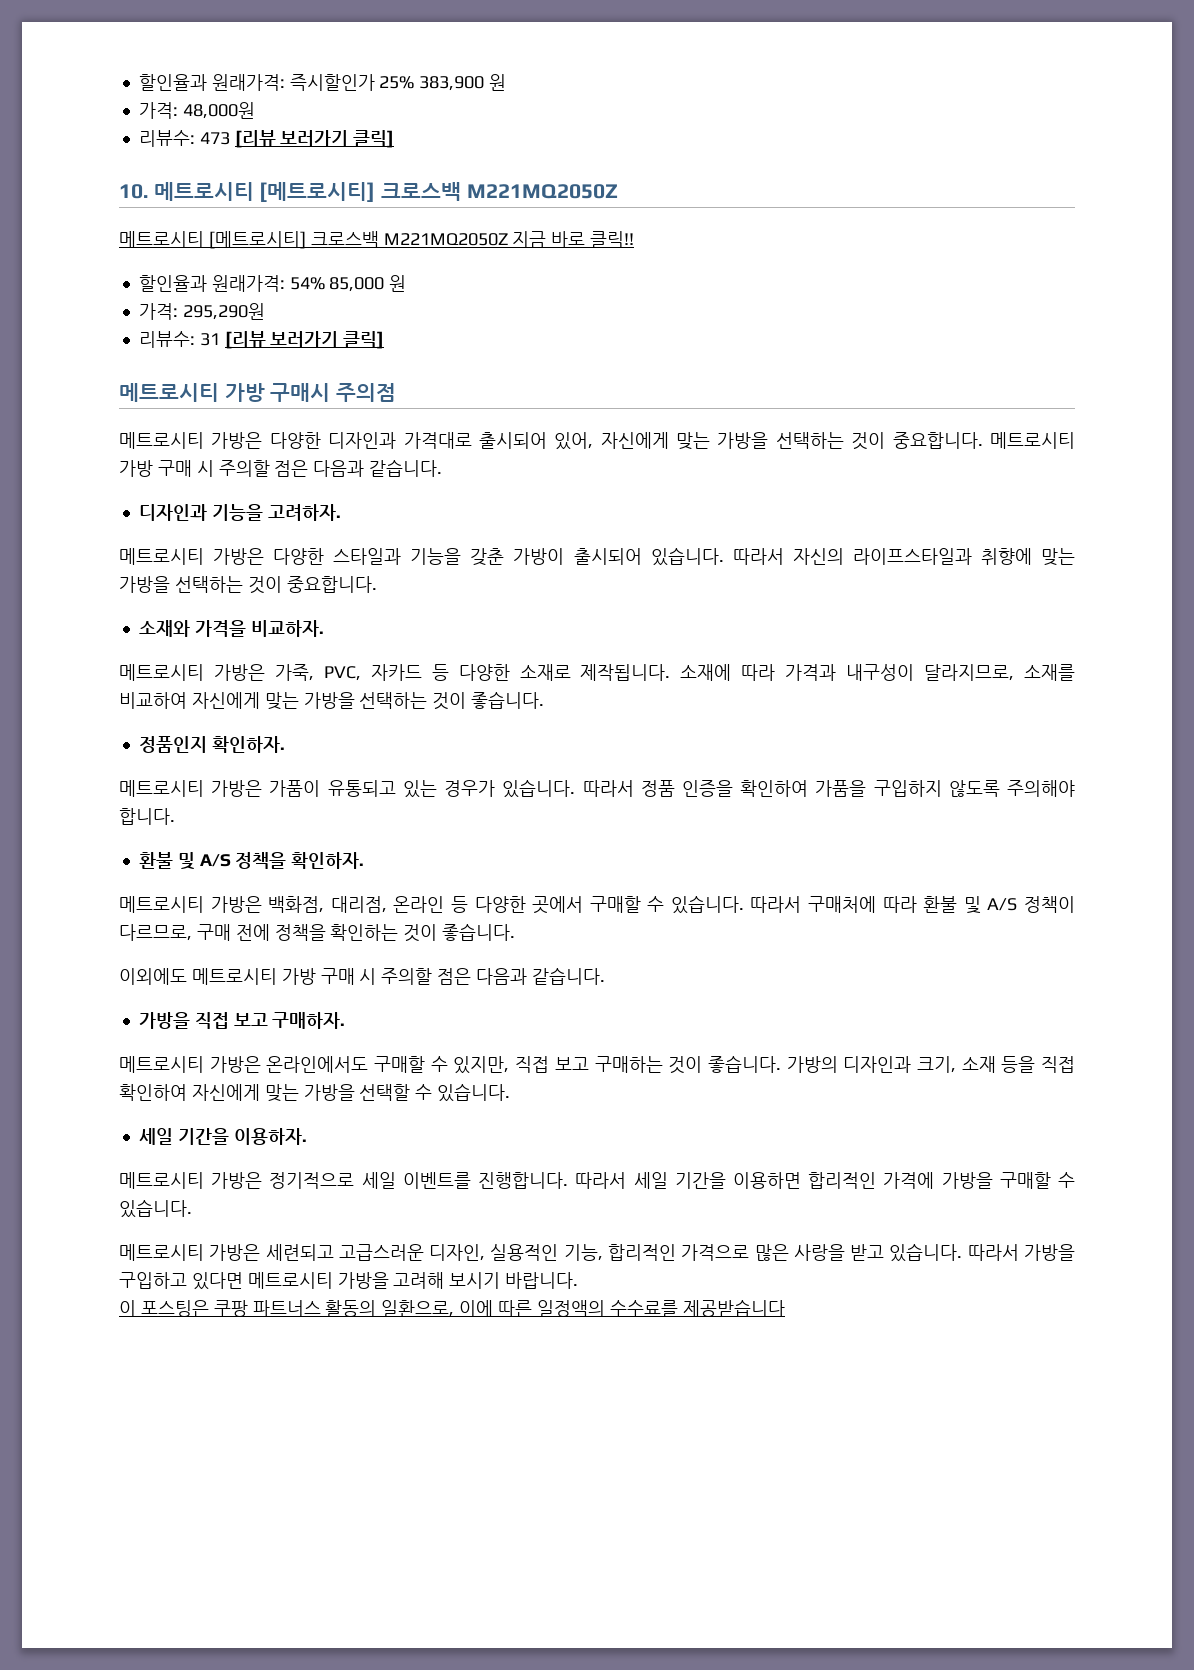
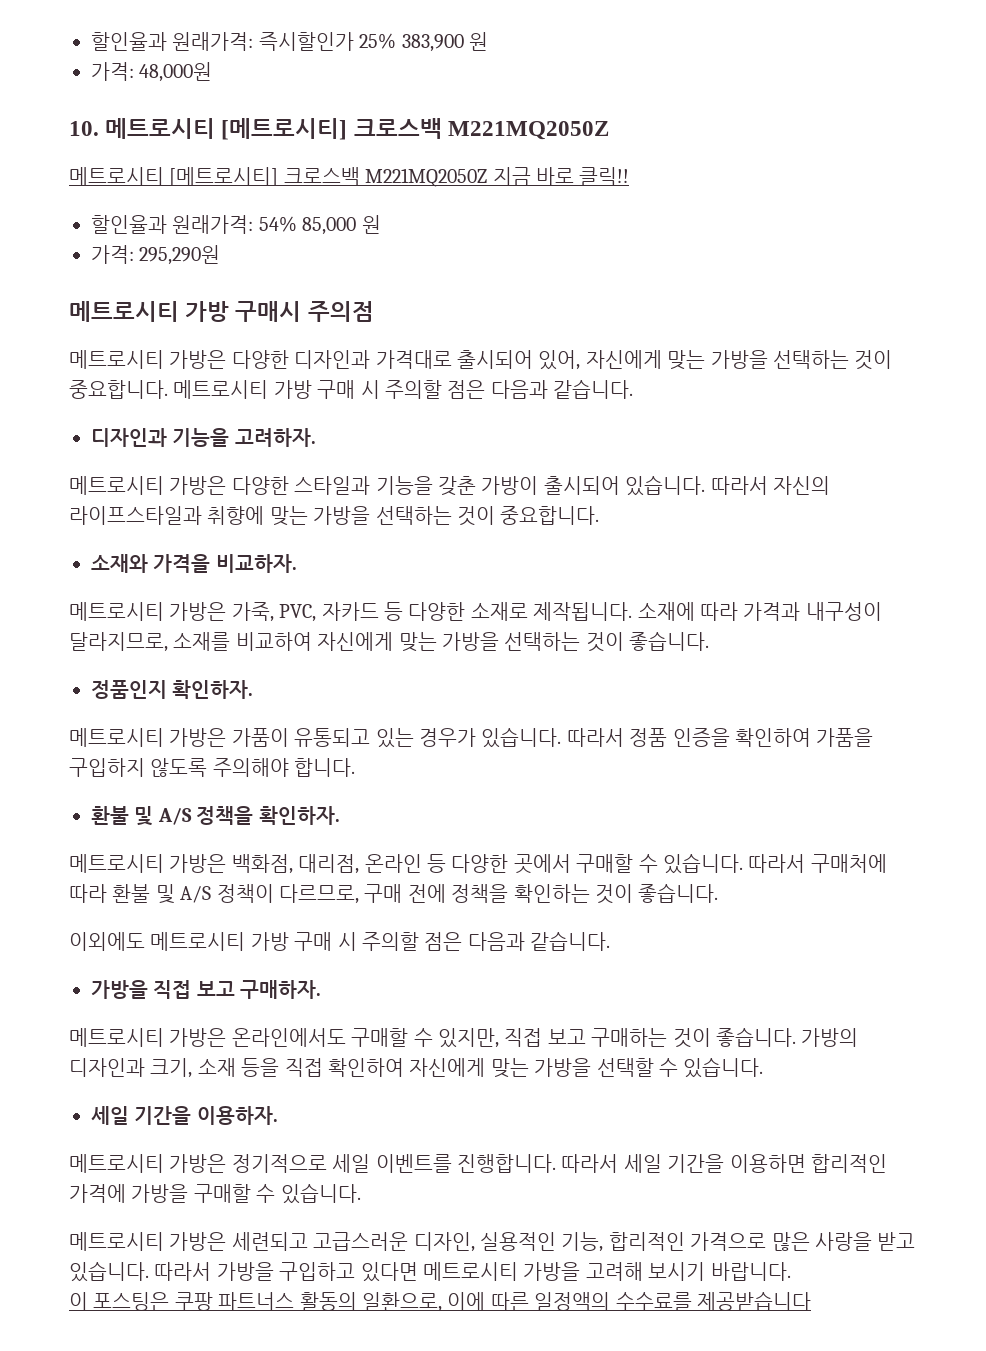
- 리뷰수: 473 [리뷰 보러가기 클릭]
- 리뷰수: 31 [리뷰 보러가기 클릭]

